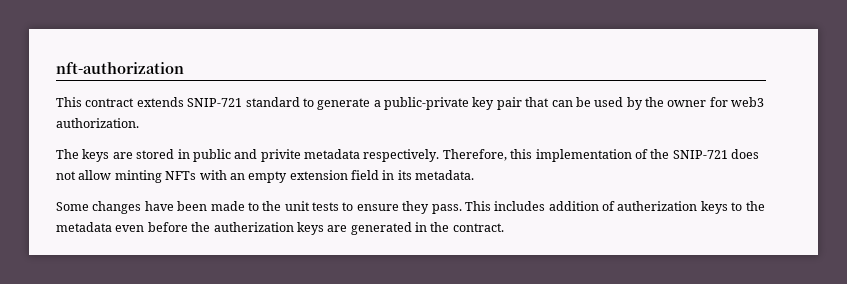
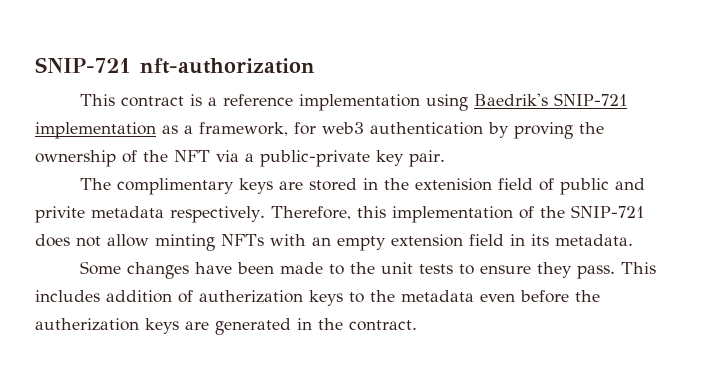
- nft-authorization
+ SNIP-721 nft-authorization
- This contract extends SNIP-721 standard to generate a public-private key pair that can be used by the owner for web3 authorization.
+ This contract is a reference implementation using Baedrik's SNIP-721 implementation as a framework, for web3 authentication by proving the ownership of the NFT via a public-private key pair.
- The keys are stored in public and privite metadata respectively.
+ The complimentary keys are stored in the extenision field of public and privite metadata respectively.

